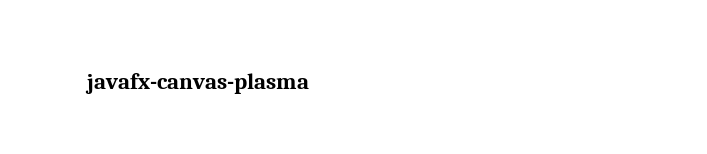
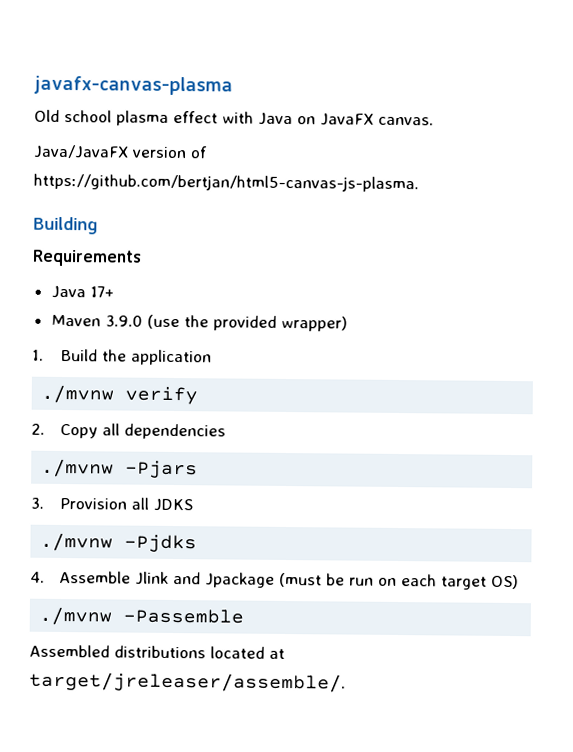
+ Old school plasma effect with Java on JavaFX canvas.
+ Java/JavaFX version of https://github.com/bertjan/html5-canvas-js-plasma.
+ Building
+ Requirements
+ Java 17+
+ Maven 3.9.0 (use the provided wrapper)
+ 1. Build the application
+ ./mvnw verify
+ 2. Copy all dependencies
+ ./mvnw -Pjars
+ 3. Provision all JDKS
+ ./mvnw -Pjdks
+ 4. Assemble Jlink and Jpackage (must be run on each target OS)
+ ./mvnw -Passemble
+ Assembled distributions located at target/jreleaser/assemble/.

